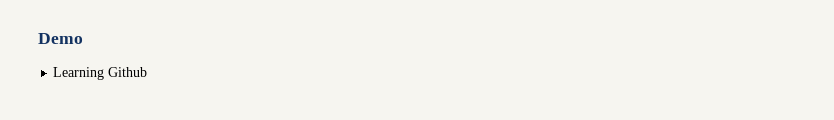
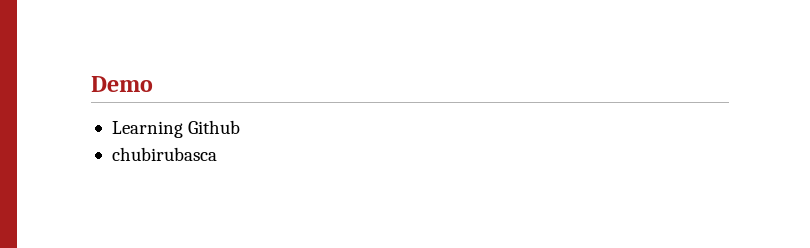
+ chubirubasca

